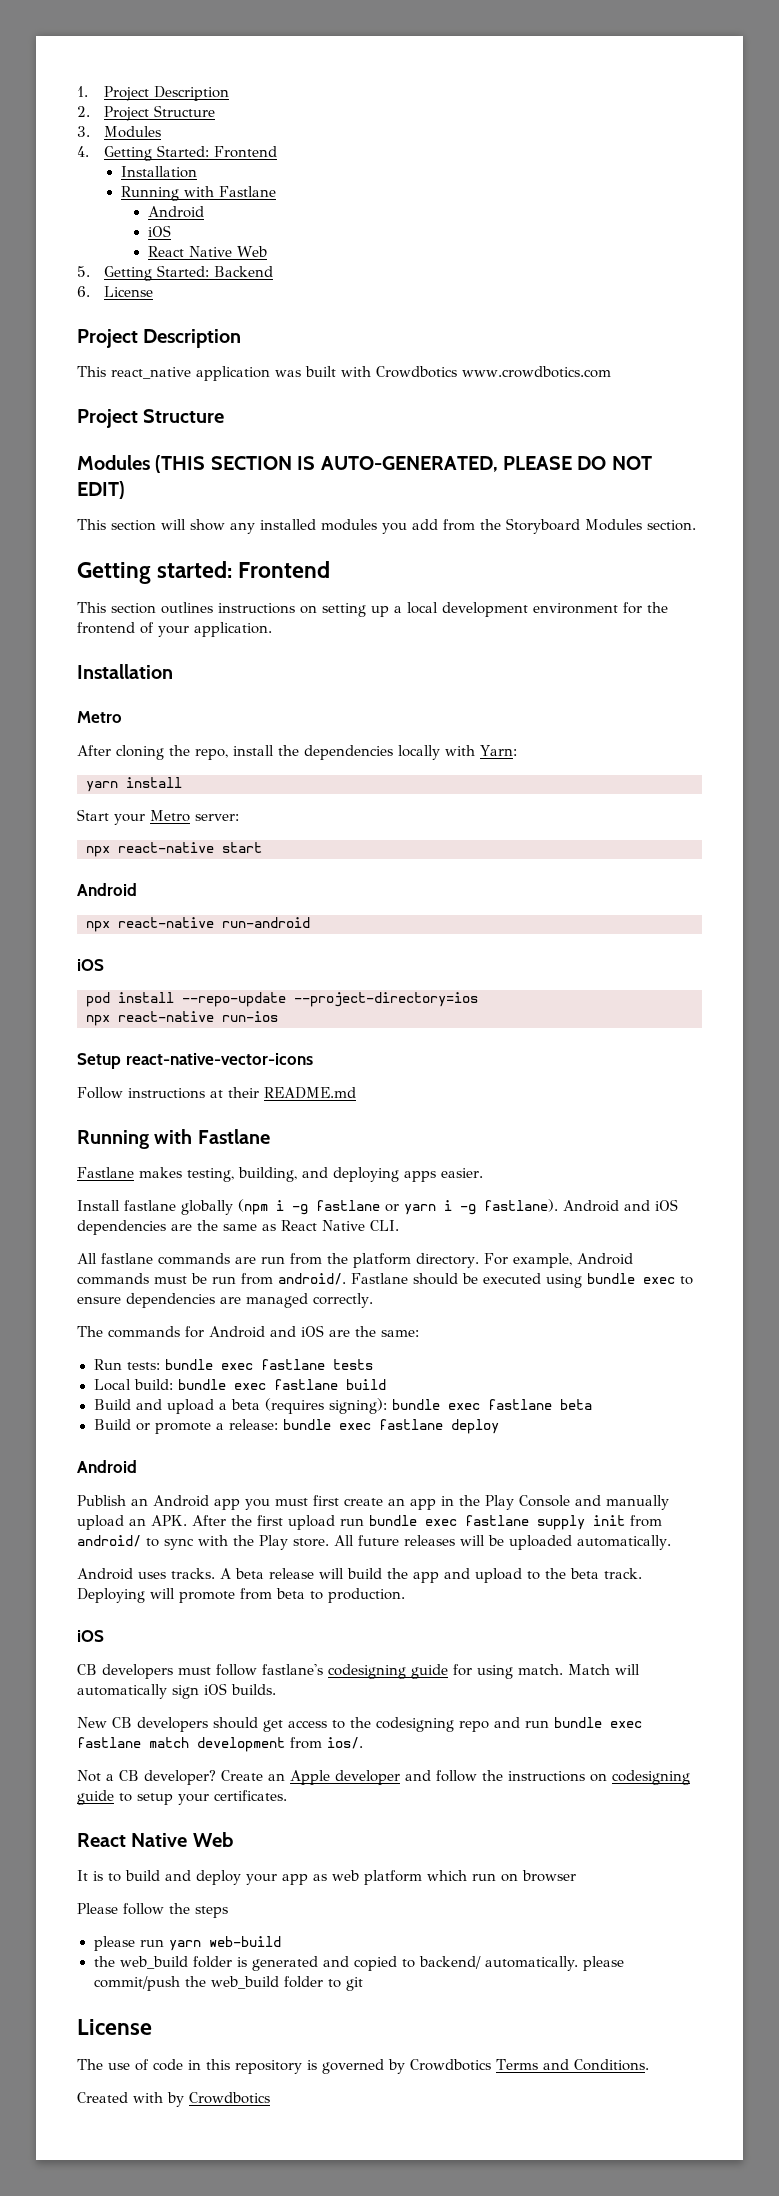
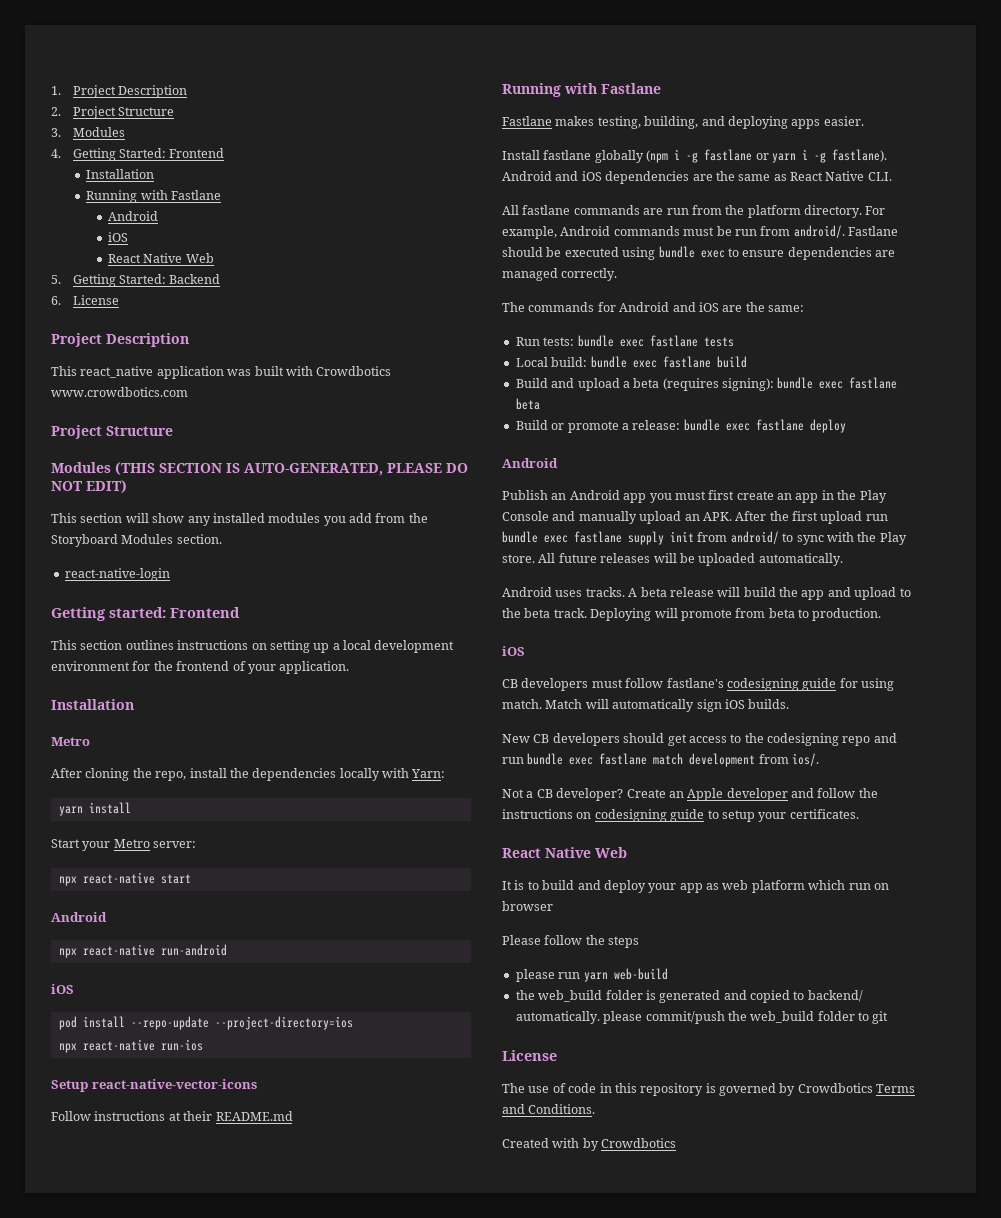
+ react-native-login

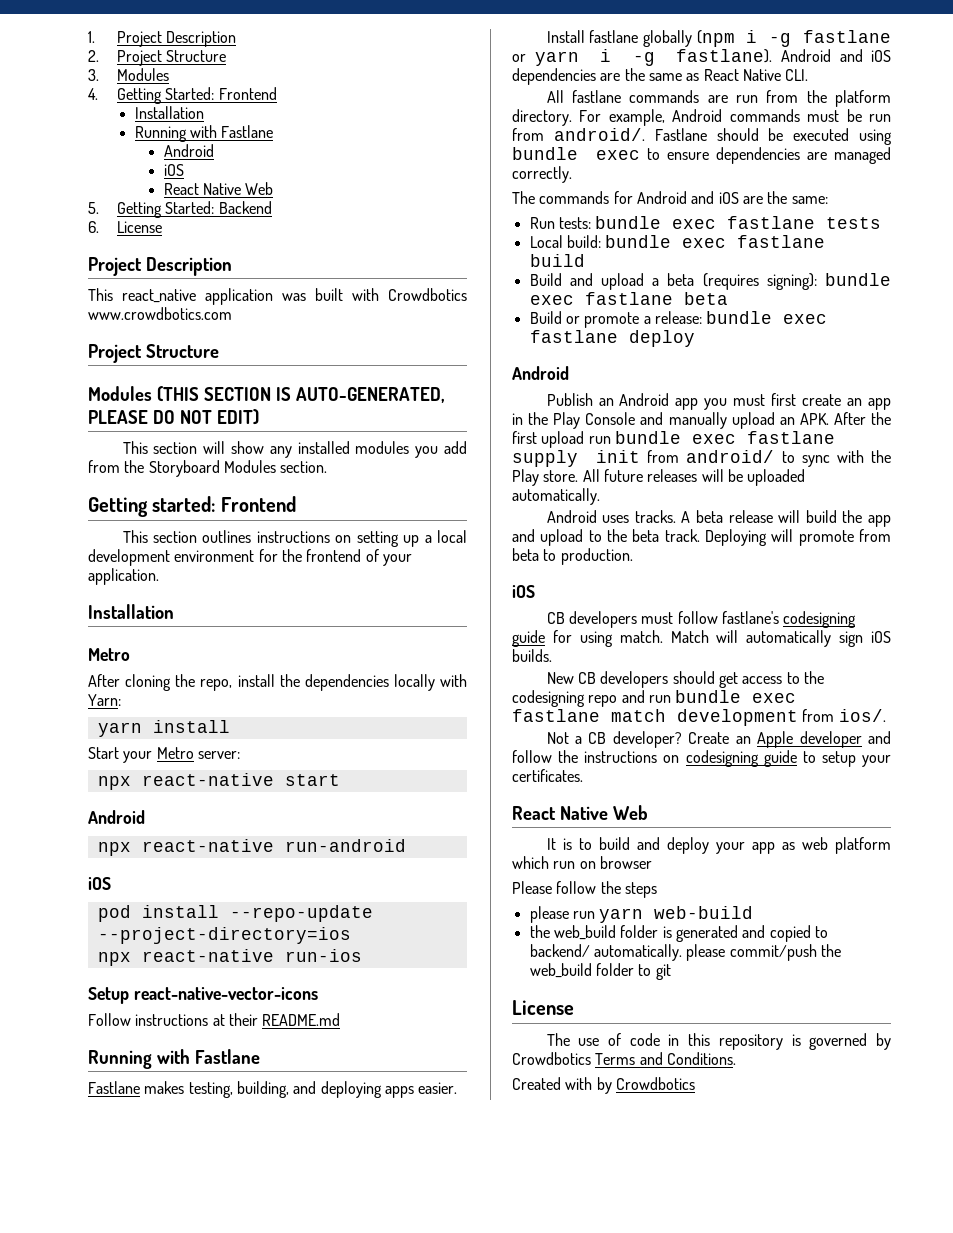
- react-native-login

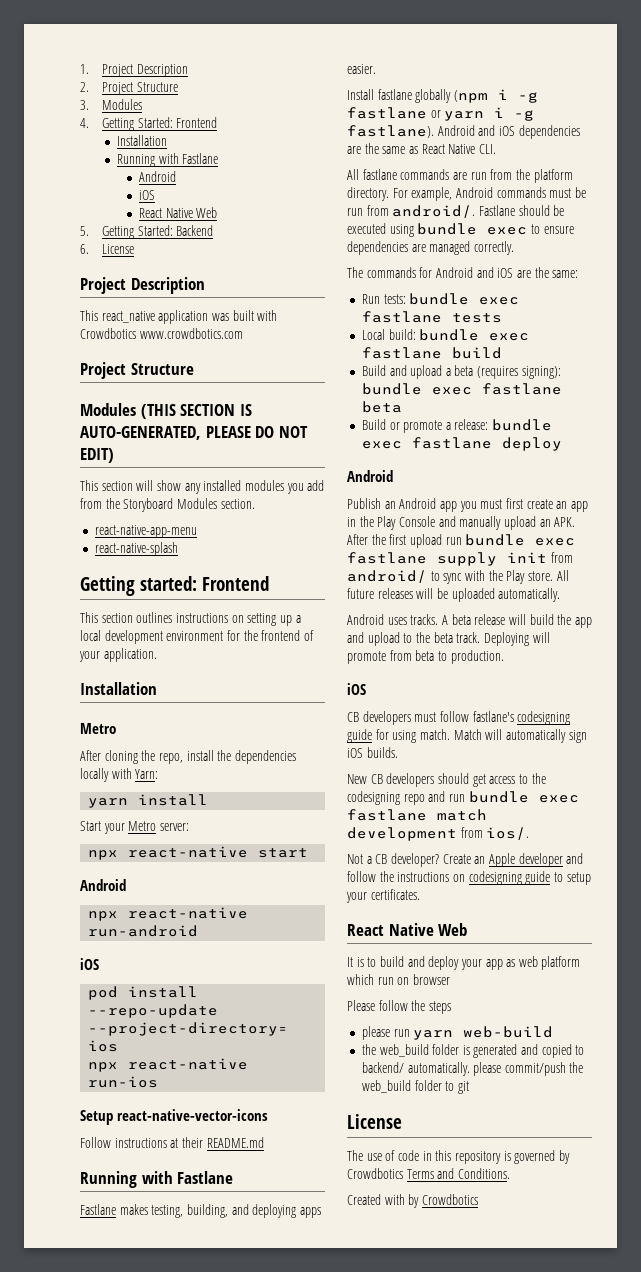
+ react-native-app-menu
+ react-native-splash

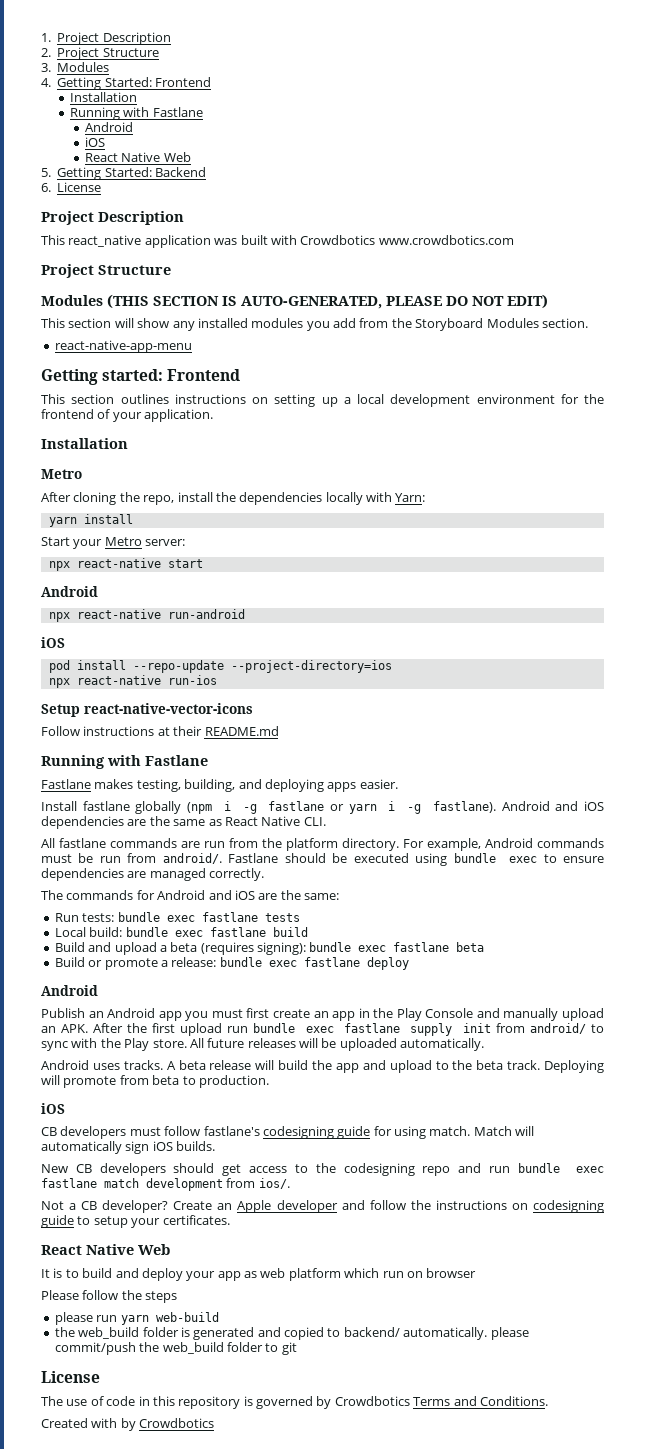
- react-native-splash

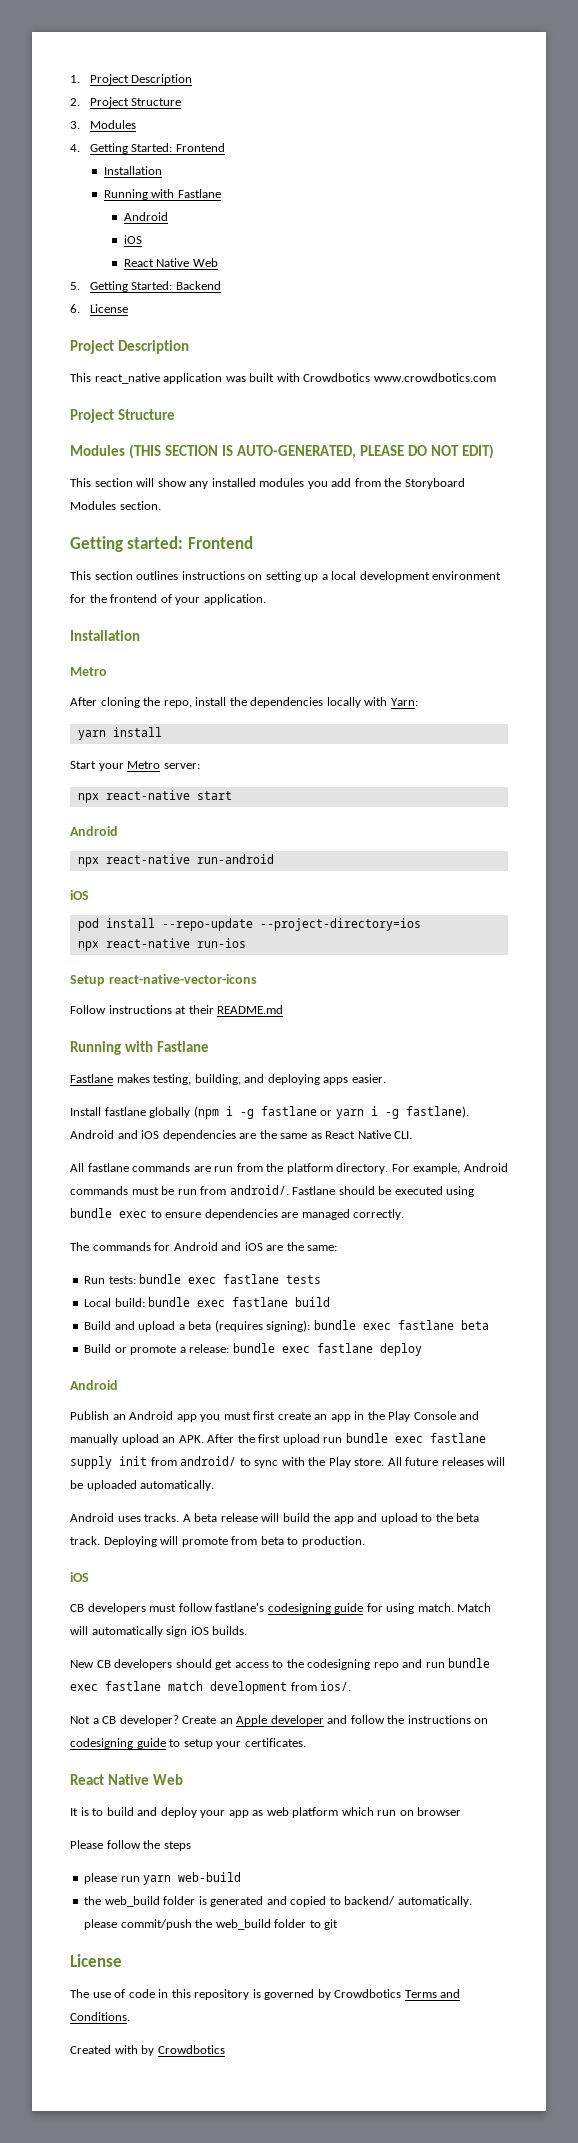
- react-native-app-menu

